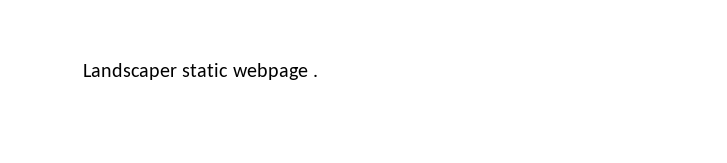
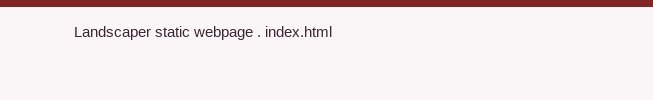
- Landscaper static webpage .
+ Landscaper static webpage . index.html

